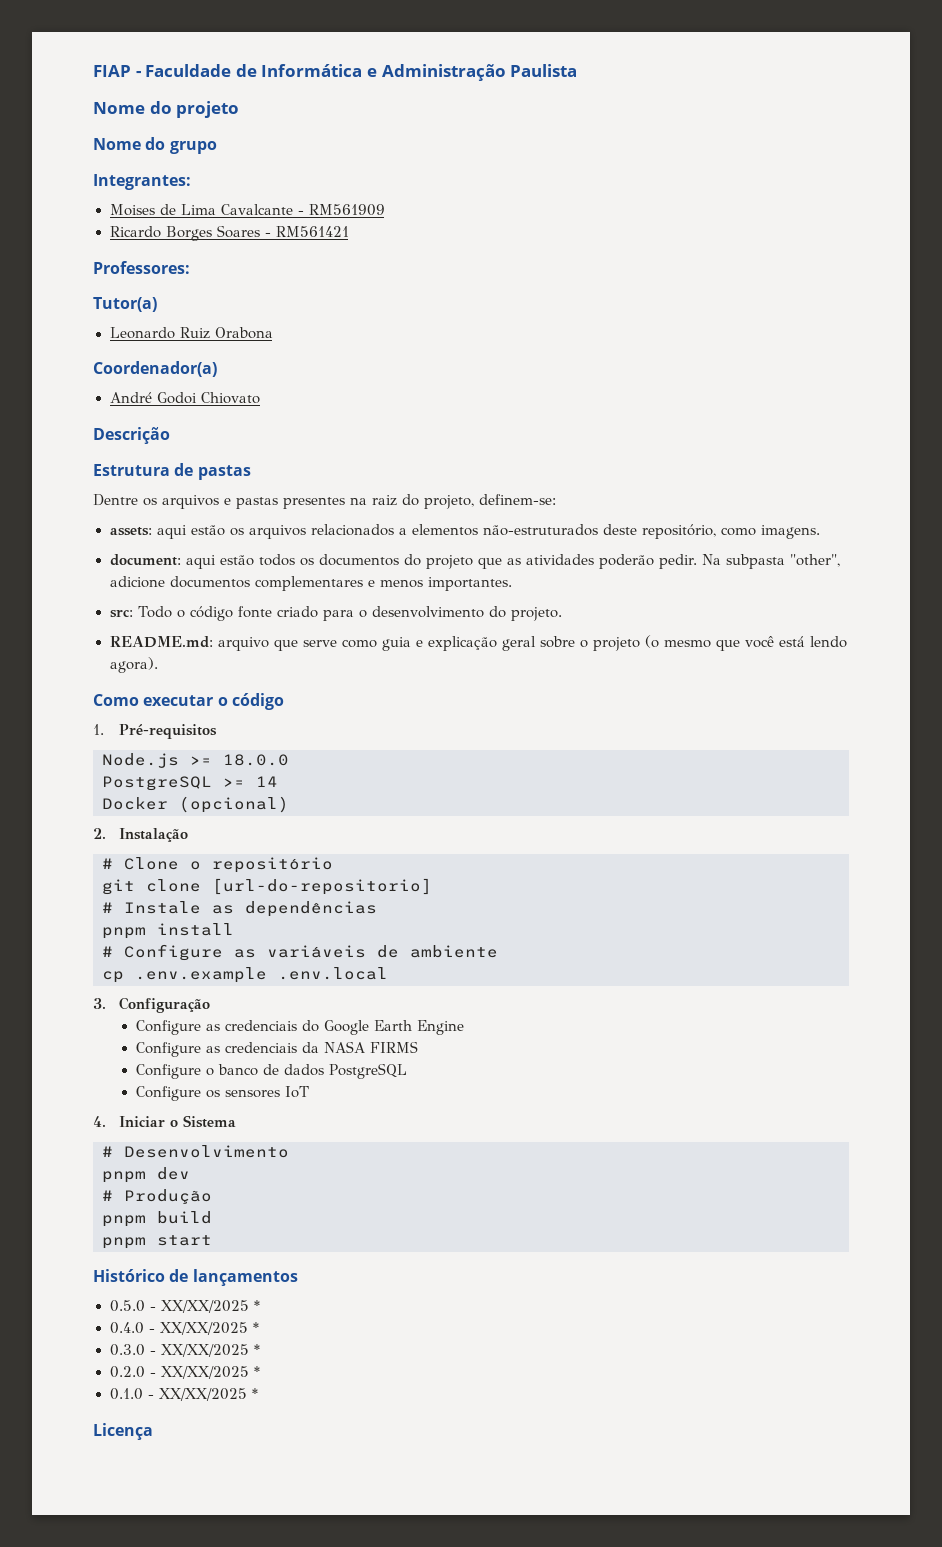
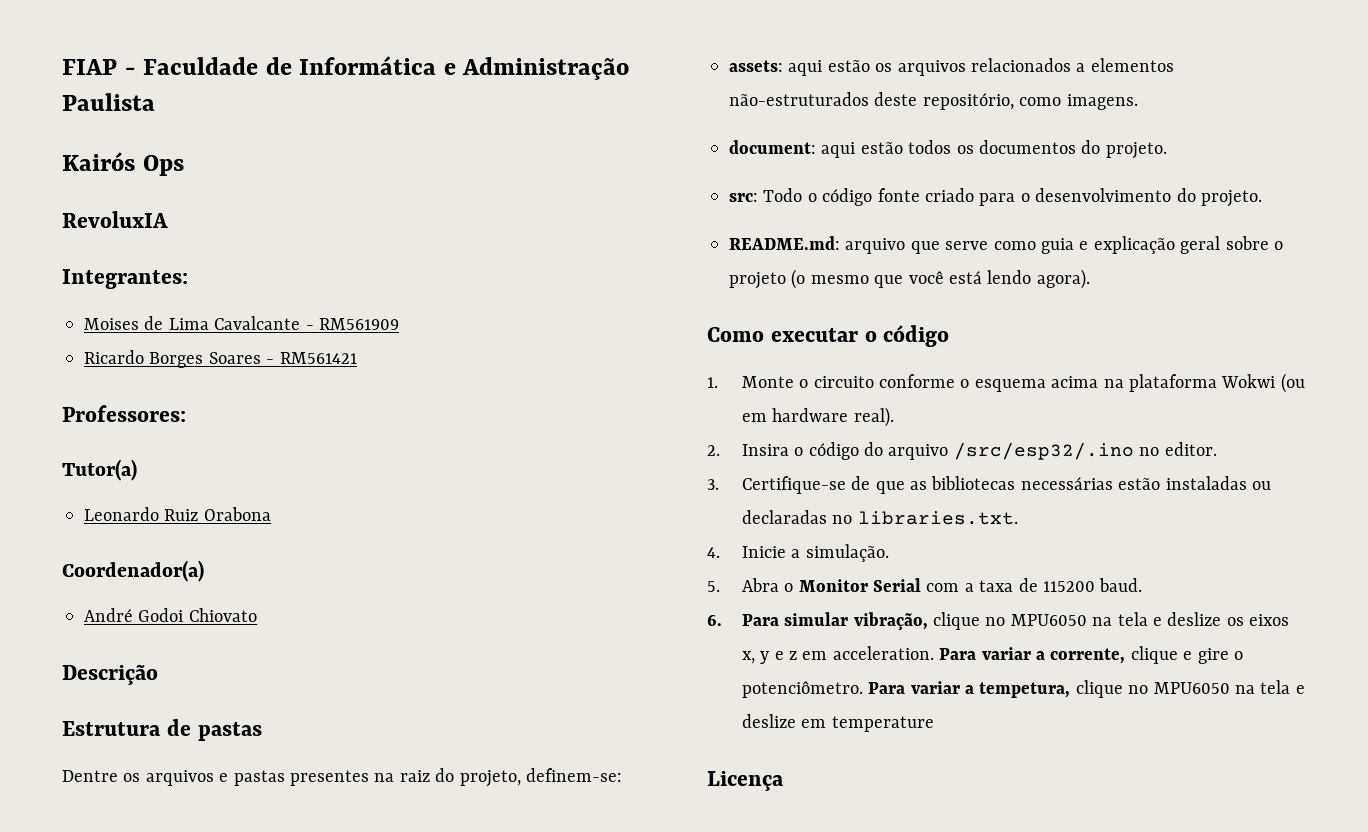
- Nome do projeto
- Nome do grupo
+ Kairós Ops
+ RevoluxIA
- document: aqui estão todos os documentos do projeto que as atividades poderão pedir. Na subpasta "other", adicione documentos complementares e menos importantes.
+ document: aqui estão todos os documentos do projeto.
- 1. Pré-requisitos
- Node.js >= 18.0.0
- PostgreSQL >= 14
- Docker (opcional)
- 2. Instalação
- # Clone o repositório
- git clone [url-do-repositorio]
- # Instale as dependências
- pnpm install
- # Configure as variáveis de ambiente
- cp .env.example .env.local
- 3. Configuração
- Configure as credenciais do Google Earth Engine
- Configure as credenciais da NASA FIRMS
- Configure o banco de dados PostgreSQL
- Configure os sensores IoT
- 4. Iniciar o Sistema
- # Desenvolvimento
- pnpm dev
- # Produção
- pnpm build
- pnpm start
- Histórico de lançamentos
- 0.5.0 - XX/XX/2025 *
- 0.4.0 - XX/XX/2025 *
- 0.3.0 - XX/XX/2025 *
- 0.2.0 - XX/XX/2025 *
- 0.1.0 - XX/XX/2025 *
+ 1. Monte o circuito conforme o esquema acima na plataforma Wokwi (ou em hardware real).
+ 2. Insira o código do arquivo /src/esp32/.ino no editor.
+ 3. Certifique-se de que as bibliotecas necessárias estão instaladas ou declaradas no libraries.txt.
+ 4. Inicie a simulação.
+ 5. Abra o Monitor Serial com a taxa de 115200 baud.
+ 6. Para simular vibração, clique no MPU6050 na tela e deslize os eixos x, y e z em acceleration. Para variar a corrente, clique e gire o potenciômetro. Para variar a tempetura, clique no MPU6050 na tela e deslize em temperature

